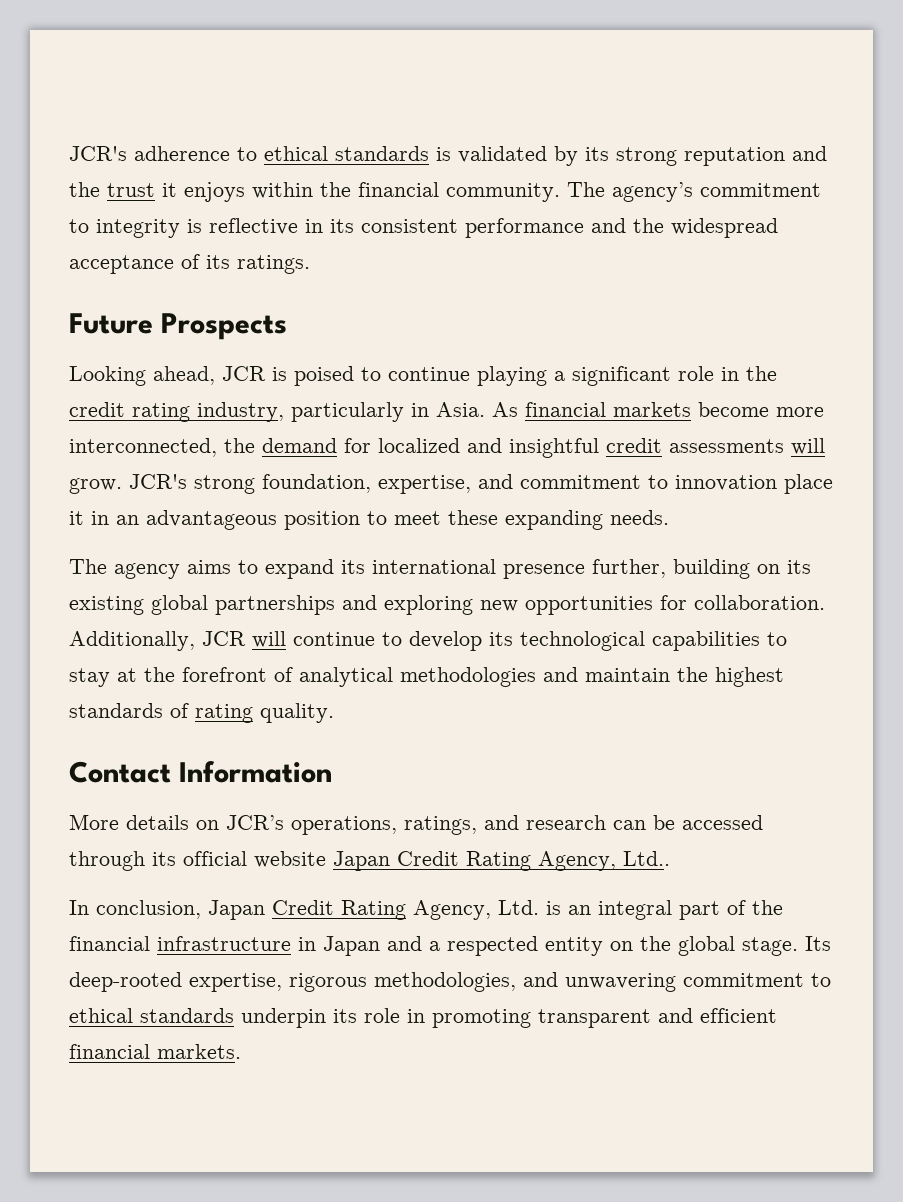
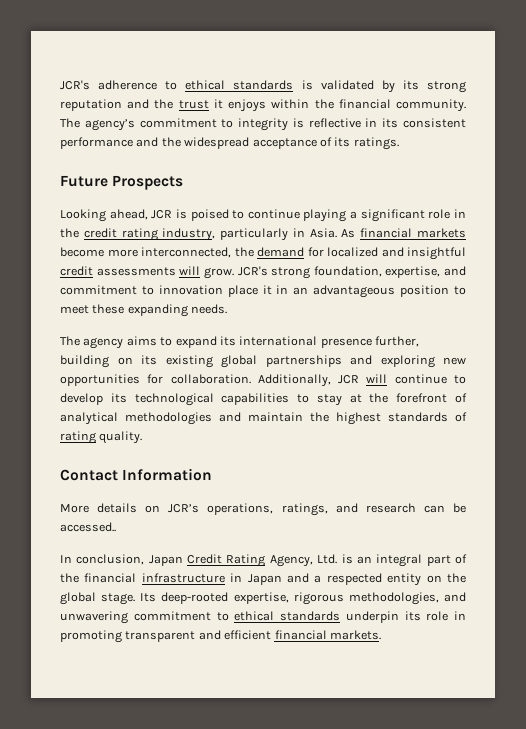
- More details on JCR’s operations, ratings, and research can be accessed through its official website Japan Credit Rating Agency, Ltd..
+ More details on JCR’s operations, ratings, and research can be accessed..

